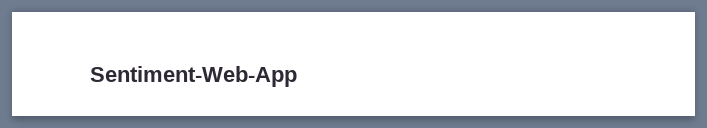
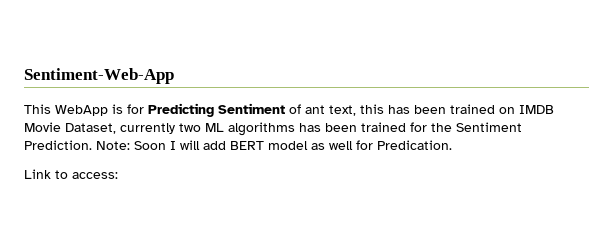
+ This WebApp is for Predicting Sentiment of ant text, this has been trained on IMDB Movie Dataset, currently two ML algorithms has been trained for the Sentiment Prediction. Note: Soon I will add BERT model as well for Predication.
+ Link to access:

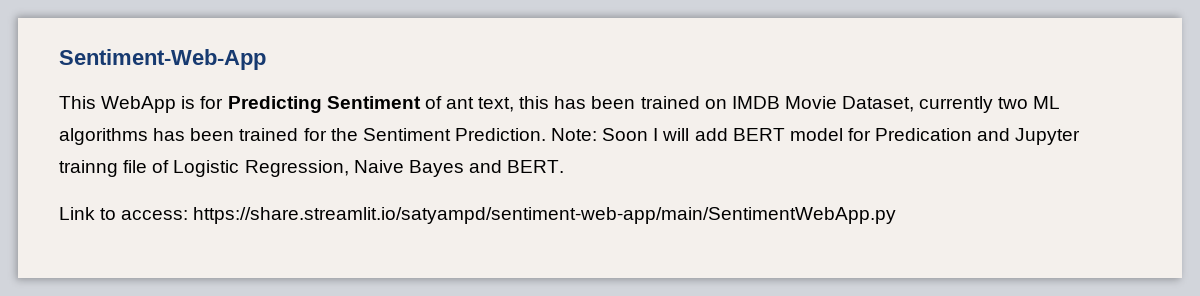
- Note: Soon I will add BERT model as well for Predication.
+ Note: Soon I will add BERT model for Predication and Jupyter trainng file of Logistic Regression, Naive Bayes and BERT.
- Link to access:
+ Link to access: https://share.streamlit.io/satyampd/sentiment-web-app/main/SentimentWebApp.py

